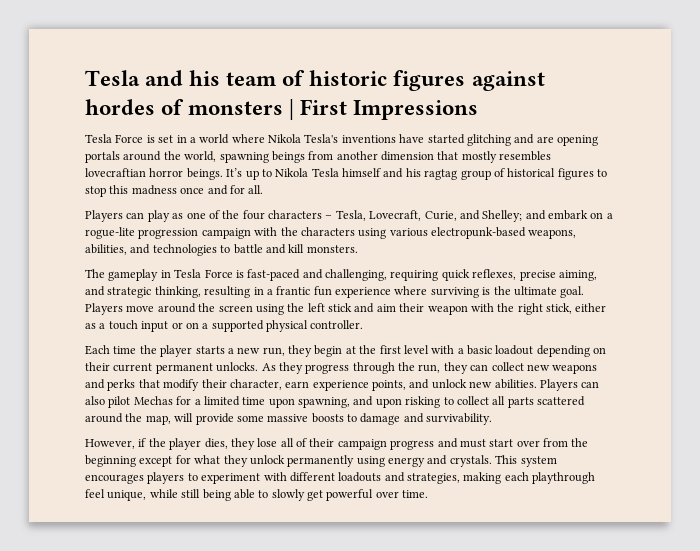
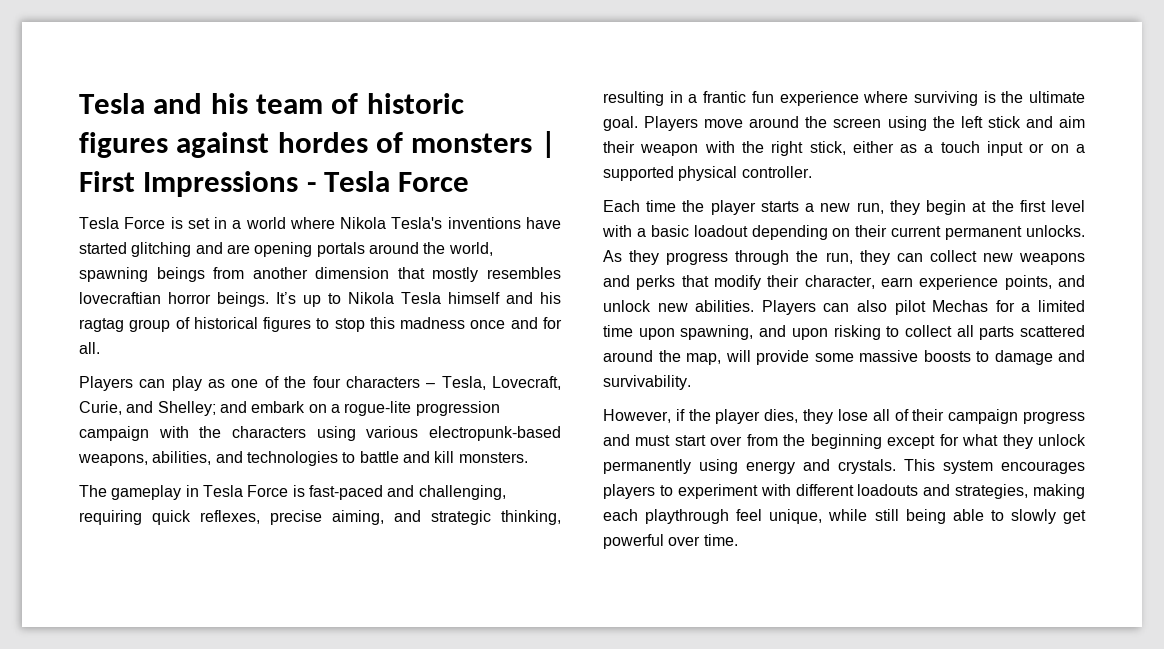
- Tesla and his team of historic figures against hordes of monsters | First Impressions
+ Tesla and his team of historic figures against hordes of monsters | First Impressions - Tesla Force

